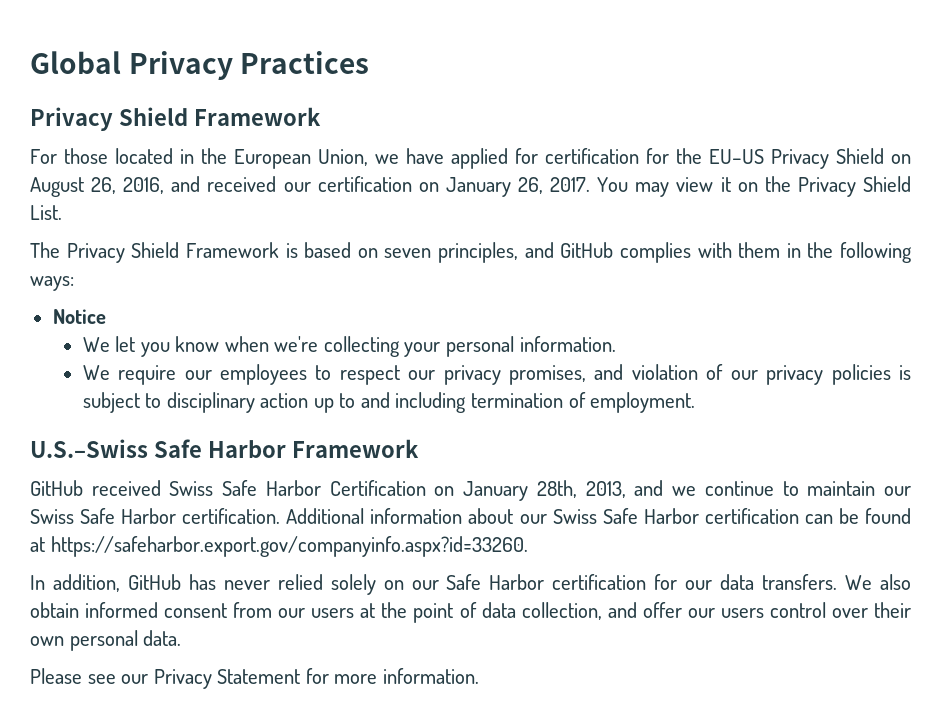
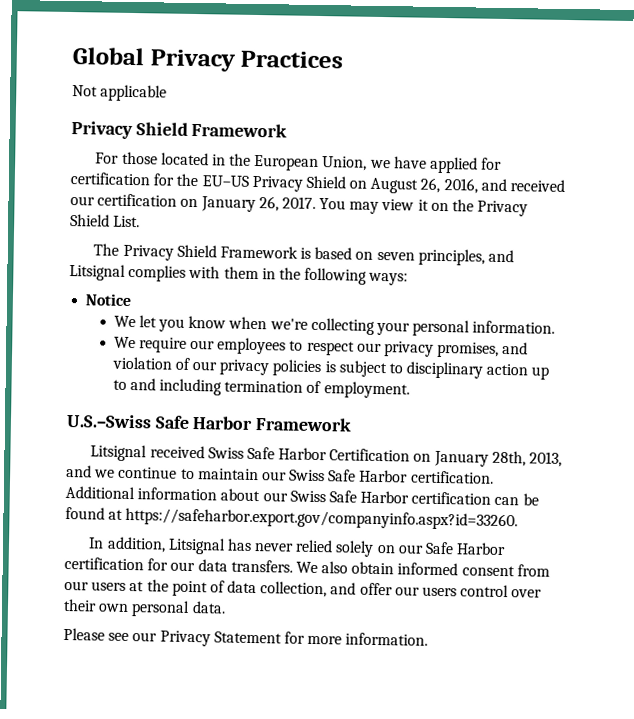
+ Not applicable
- The Privacy Shield Framework is based on seven principles, and GitHub complies with them in the following ways:
+ The Privacy Shield Framework is based on seven principles, and Litsignal complies with them in the following ways:
- GitHub received Swiss Safe Harbor Certification on January 28th, 2013, and we continue to maintain our Swiss Safe Harbor certification.
+ Litsignal received Swiss Safe Harbor Certification on January 28th, 2013, and we continue to maintain our Swiss Safe Harbor certification.
- In addition, GitHub has never relied solely on our Safe Harbor certification for our data transfers.
+ In addition, Litsignal has never relied solely on our Safe Harbor certification for our data transfers.

